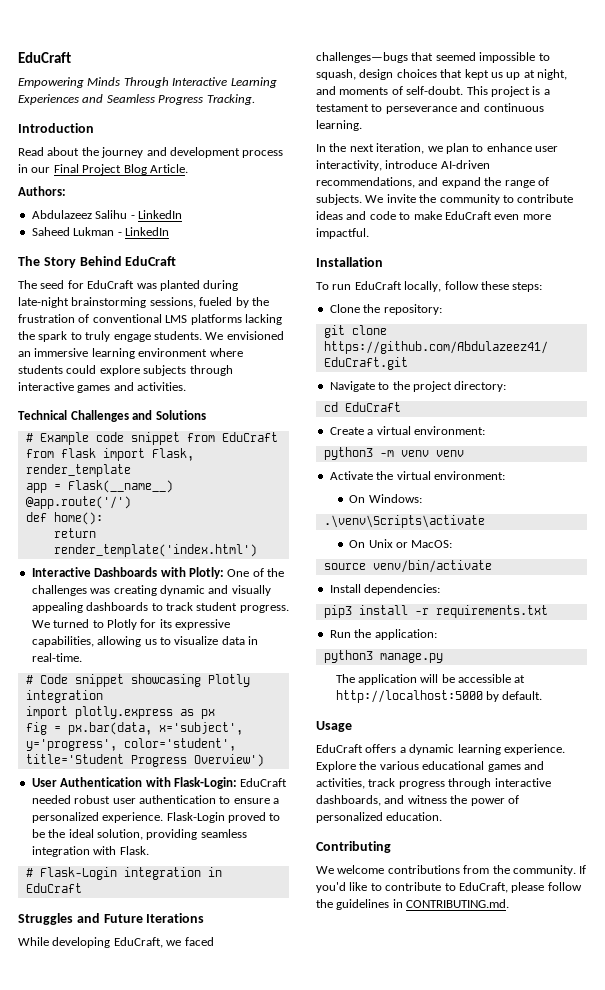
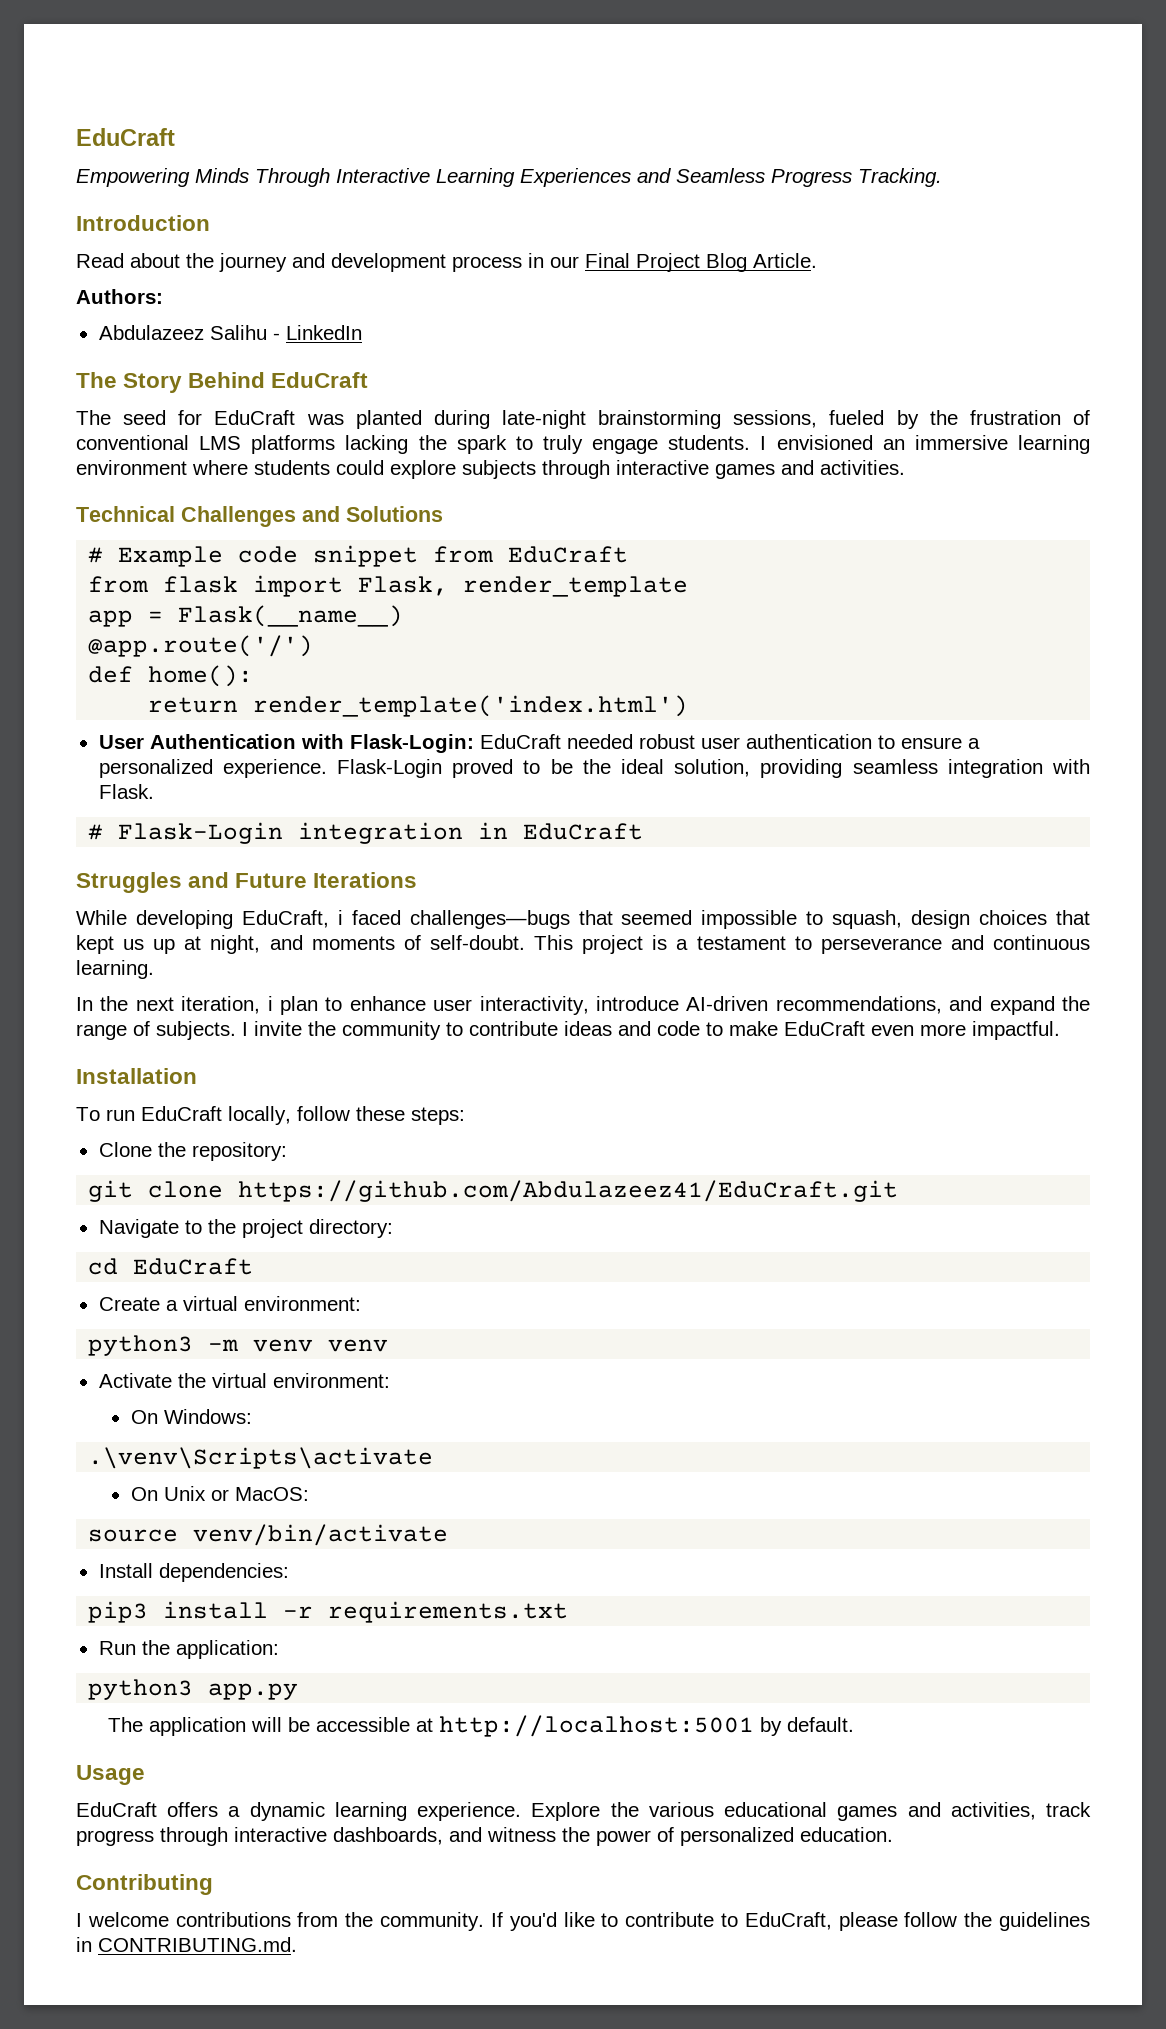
- Saheed Lukman - LinkedIn
- We envisioned an immersive learning environment where students could explore subjects through interactive games and activities.
+ I envisioned an immersive learning environment where students could explore subjects through interactive games and activities.
- Interactive Dashboards with Plotly: One of the challenges was creating dynamic and visually appealing dashboards to track student progress. We turned to Plotly for its expressive capabilities, allowing us to visualize data in real-time.
- # Code snippet showcasing Plotly integration
- import plotly.express as px
- fig = px.bar(data, x='subject', y='progress', color='student', title='Student Progress Overview')
- While developing EduCraft, we faced challenges—bugs that seemed impossible to squash, design choices that kept us up at night, and moments of self-doubt.
+ While developing EduCraft, i faced challenges—bugs that seemed impossible to squash, design choices that kept us up at night, and moments of self-doubt.
- In the next iteration, we plan to enhance user interactivity, introduce AI-driven recommendations, and expand the range of subjects.
+ In the next iteration, i plan to enhance user interactivity, introduce AI-driven recommendations, and expand the range of subjects.
- We invite the community to contribute ideas and code to make EduCraft even more impactful.
+ I invite the community to contribute ideas and code to make EduCraft even more impactful.
- python3 manage.py
+ python3 app.py
- The application will be accessible at http://localhost:5000 by default.
+ The application will be accessible at http://localhost:5001 by default.
- We welcome contributions from the community.
+ I welcome contributions from the community.

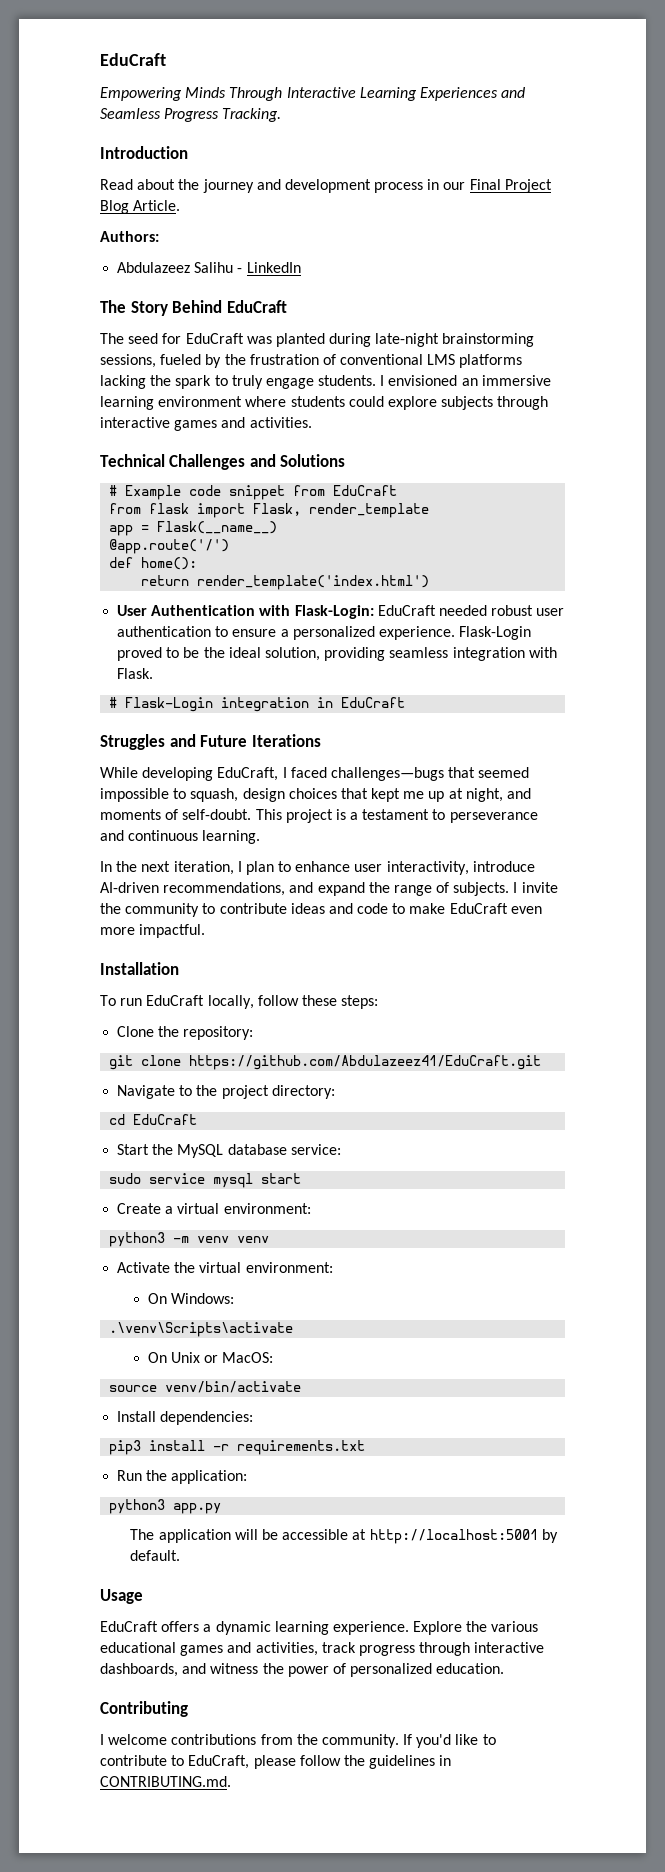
- While developing EduCraft, i faced challenges—bugs that seemed impossible to squash, design choices that kept us up at night, and moments of self-doubt.
+ While developing EduCraft, I faced challenges—bugs that seemed impossible to squash, design choices that kept me up at night, and moments of self-doubt.
- In the next iteration, i plan to enhance user interactivity, introduce AI-driven recommendations, and expand the range of subjects.
+ In the next iteration, I plan to enhance user interactivity, introduce AI-driven recommendations, and expand the range of subjects.
+ Start the MySQL database service:
+ sudo service mysql start

